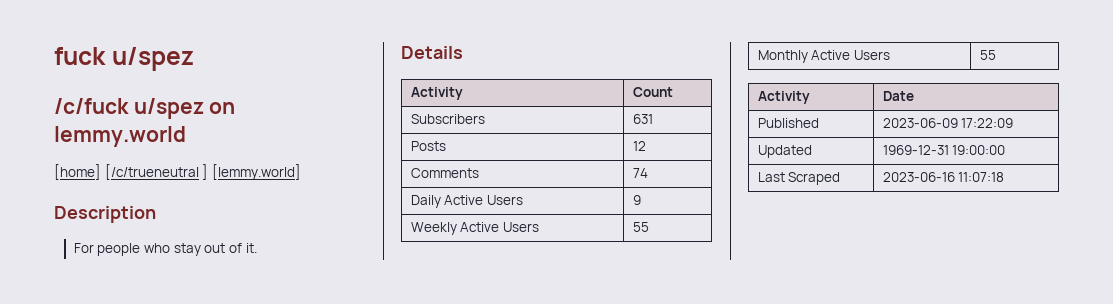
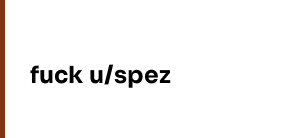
- /c/fuck u/spez on lemmy.world
- [home] [/c/trueneutral ] [lemmy.world]
- Description
- For people who stay out of it.
- Details
- Activity | Count
- Subscribers | 631
- Posts | 12
- Comments | 74
- Daily Active Users | 9
- Weekly Active Users | 55
- Monthly Active Users | 55
- Activity | Date
- Published | 2023-06-09 17:22:09
- Updated | 1969-12-31 19:00:00
- Last Scraped | 2023-06-16 11:07:18

